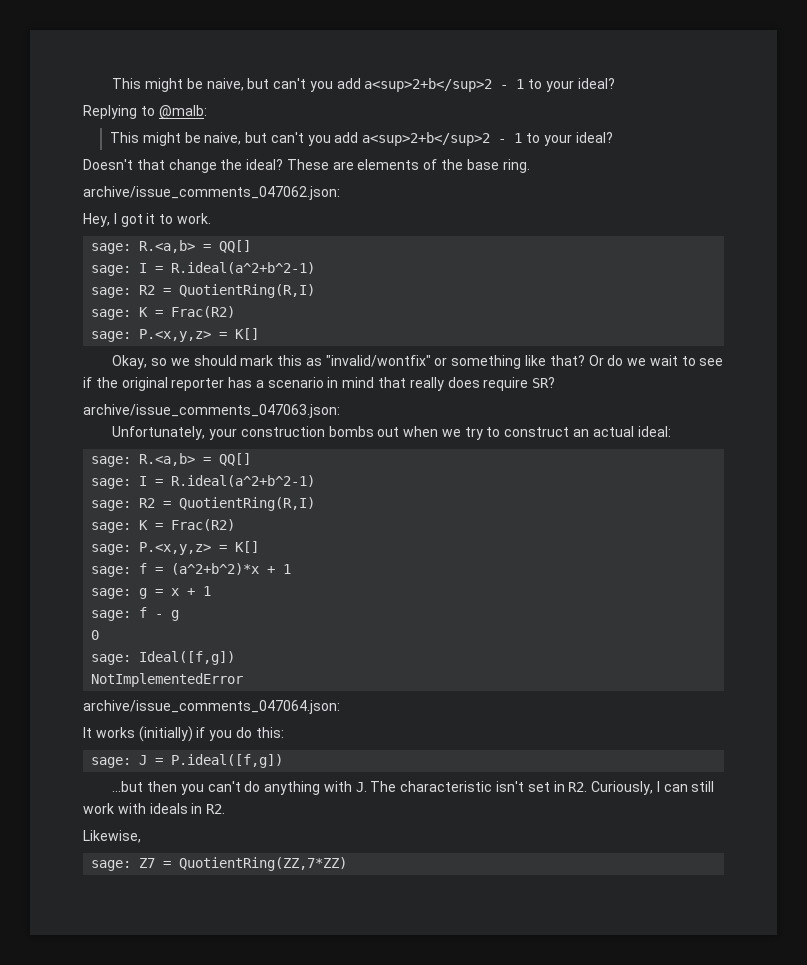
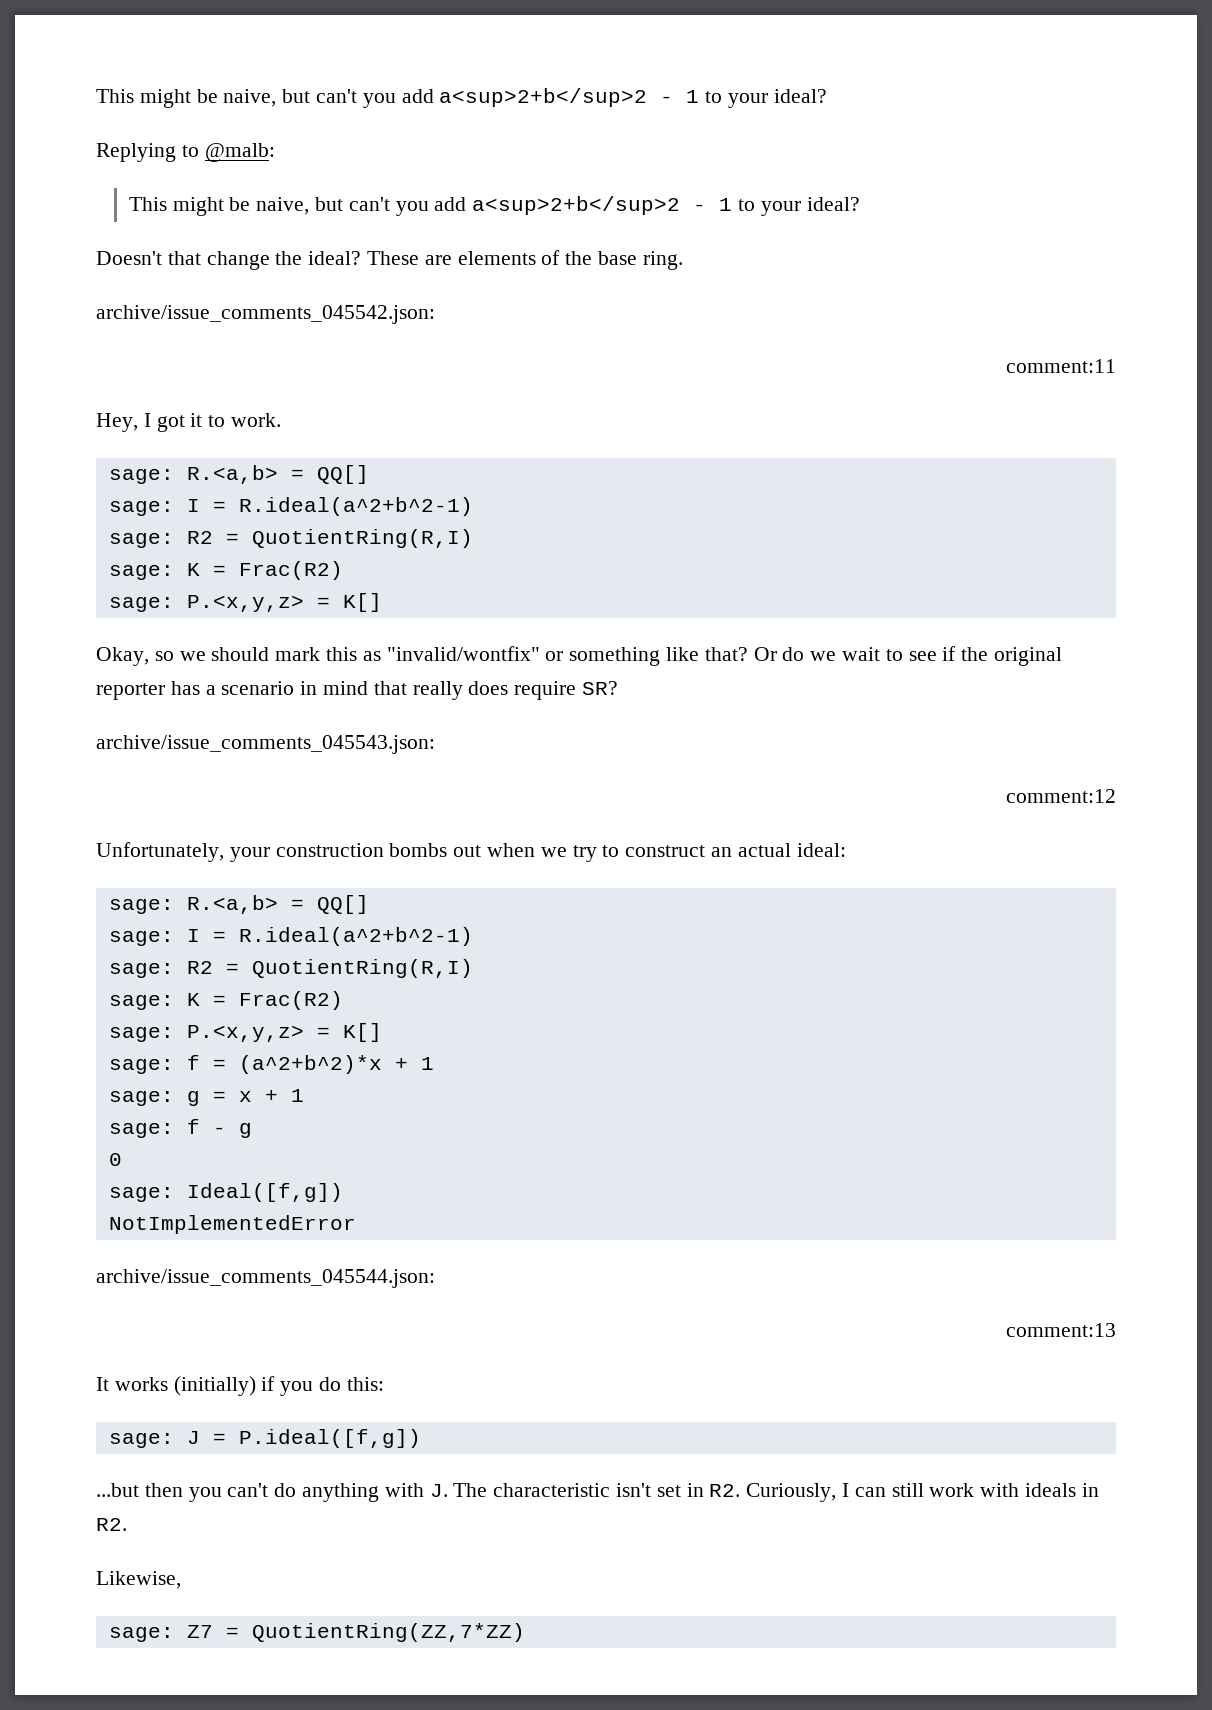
- archive/issue_comments_047062.json:
+ archive/issue_comments_045542.json:
+ comment:11
- archive/issue_comments_047063.json:
+ archive/issue_comments_045543.json:
+ comment:12
- archive/issue_comments_047064.json:
+ archive/issue_comments_045544.json:
+ comment:13

